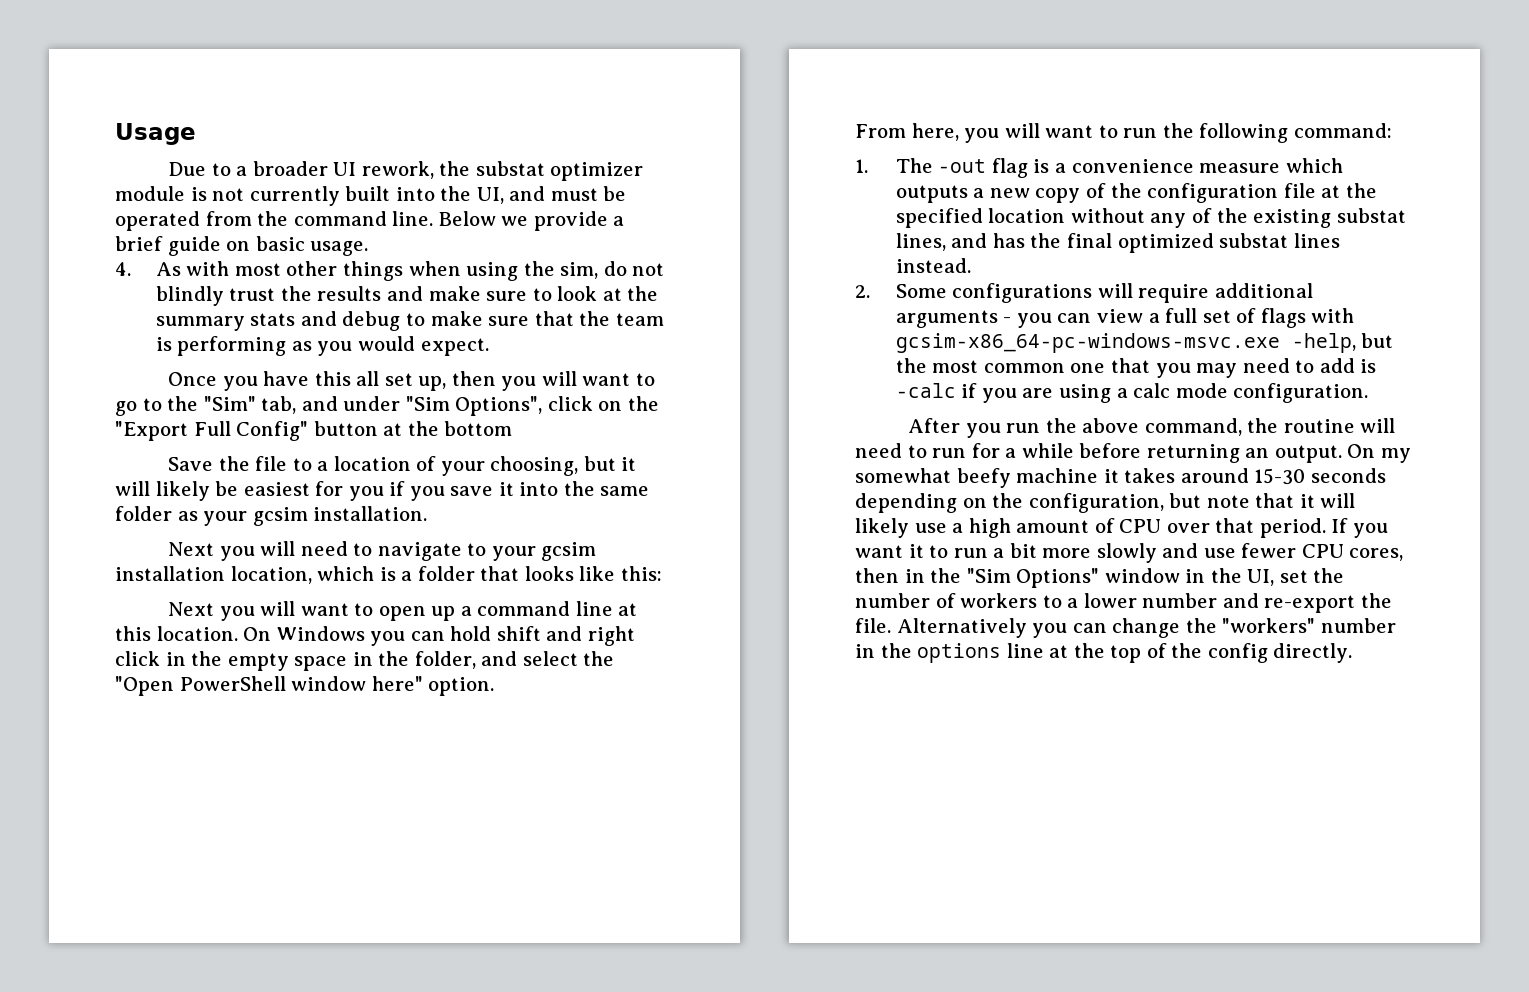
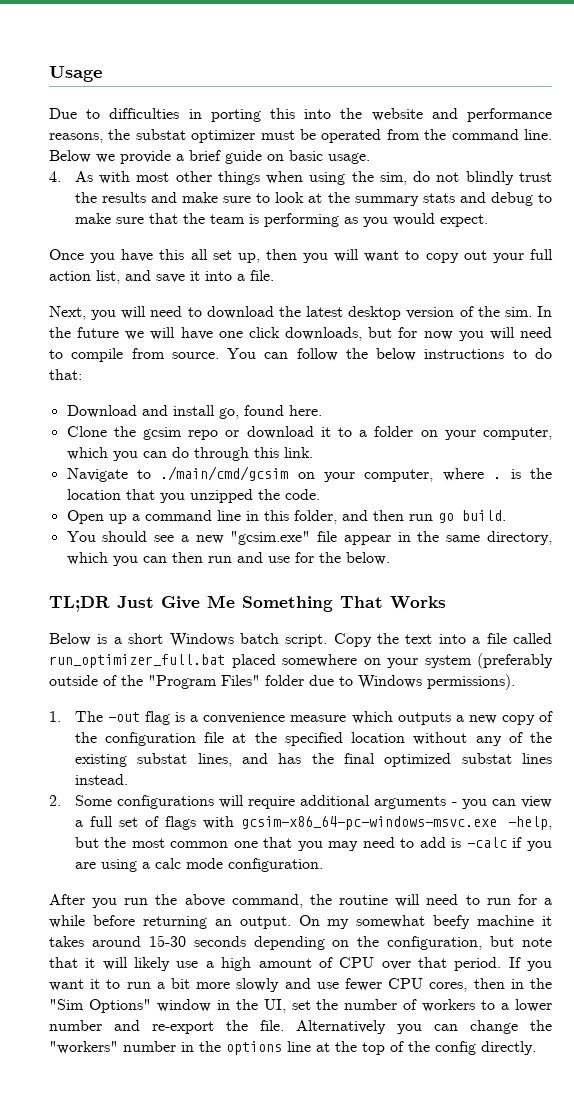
- Due to a broader UI rework, the substat optimizer module is not currently built into the UI, and must be operated from the command line.
+ Due to difficulties in porting this into the website and performance reasons, the substat optimizer must be operated from the command line.
- Once you have this all set up, then you will want to go to the "Sim" tab, and under "Sim Options", click on the "Export Full Config" button at the bottom
- Save the file to a location of your choosing, but it will likely be easiest for you if you save it into the same folder as your gcsim installation.
- Next you will need to navigate to your gcsim installation location, which is a folder that looks like this:
- Next you will want to open up a command line at this location. On Windows you can hold shift and right click in the empty space in the folder, and select the "Open PowerShell window here" option.
- From here, you will want to run the following command:
+ Once you have this all set up, then you will want to copy out your full action list, and save it into a file.
+ Next, you will need to download the latest desktop version of the sim. In the future we will have one click downloads, but for now you will need to compile from source. You can follow the below instructions to do that:
+ Download and install go, found here.
+ Clone the gcsim repo or download it to a folder on your computer, which you can do through this link.
+ Navigate to ./main/cmd/gcsim on your computer, where . is the location that you unzipped the code.
+ Open up a command line in this folder, and then run go build.
+ You should see a new "gcsim.exe" file appear in the same directory, which you can then run and use for the below.
+ TL;DR Just Give Me Something That Works
+ Below is a short Windows batch script. Copy the text into a file called run_optimizer_full.bat placed somewhere on your system (preferably outside of the "Program Files" folder due to Windows permissions).

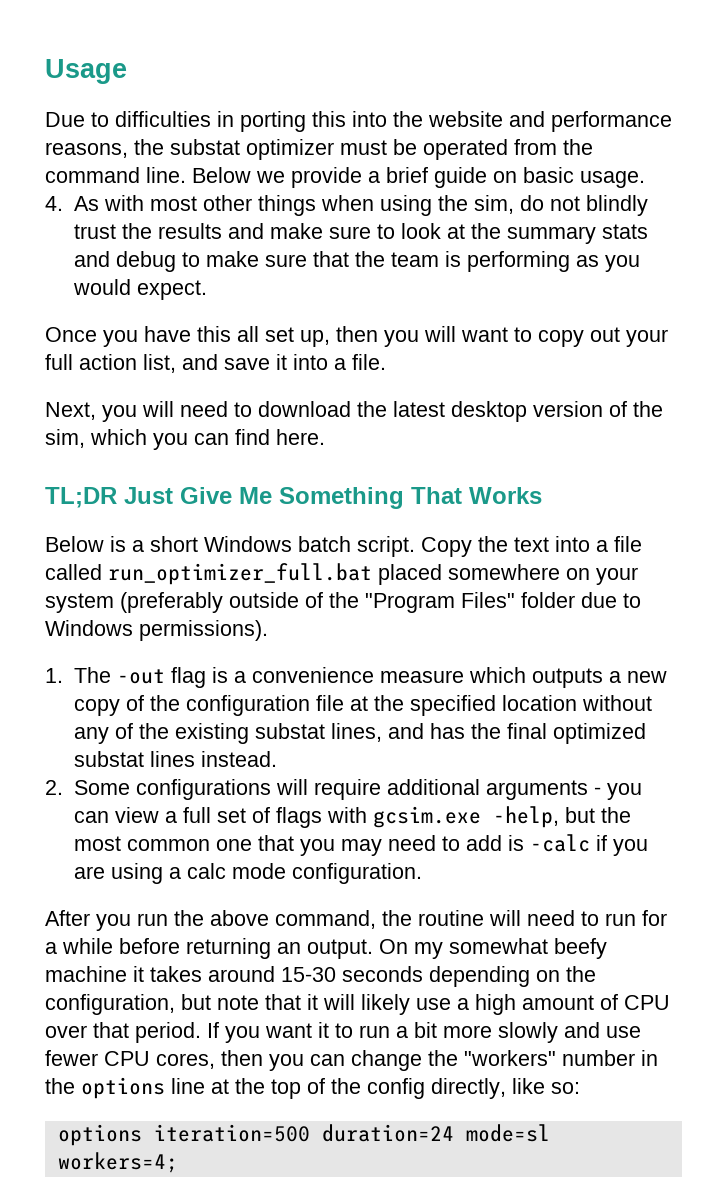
- Next, you will need to download the latest desktop version of the sim. In the future we will have one click downloads, but for now you will need to compile from source. You can follow the below instructions to do that:
- Download and install go, found here.
- Clone the gcsim repo or download it to a folder on your computer, which you can do through this link.
- Navigate to ./main/cmd/gcsim on your computer, where . is the location that you unzipped the code.
- Open up a command line in this folder, and then run go build.
- You should see a new "gcsim.exe" file appear in the same directory, which you can then run and use for the below.
+ Next, you will need to download the latest desktop version of the sim, which you can find here.
- 2. Some configurations will require additional arguments - you can view a full set of flags with gcsim-x86_64-pc-windows-msvc.exe -help, but the most common one that you may need to add is -calc if you are using a calc mode configuration.
+ 2. Some configurations will require additional arguments - you can view a full set of flags with gcsim.exe -help, but the most common one that you may need to add is -calc if you are using a calc mode configuration.
- If you want it to run a bit more slowly and use fewer CPU cores, then in the "Sim Options" window in the UI, set the number of workers to a lower number and re-export the file. Alternatively you can change the "workers" number in the options line at the top of the config directly.
+ If you want it to run a bit more slowly and use fewer CPU cores, then you can change the "workers" number in the options line at the top of the config directly, like so:
+ options iteration=500 duration=24 mode=sl workers=4;

